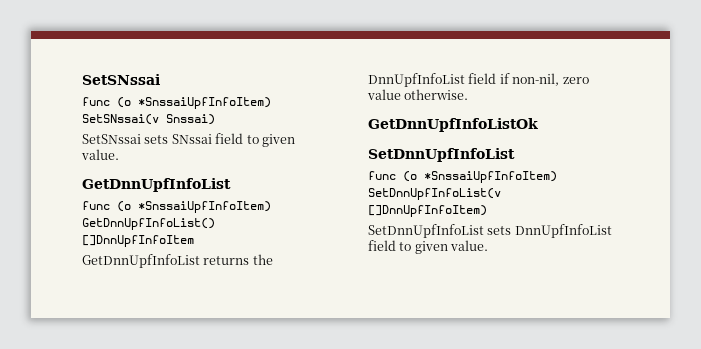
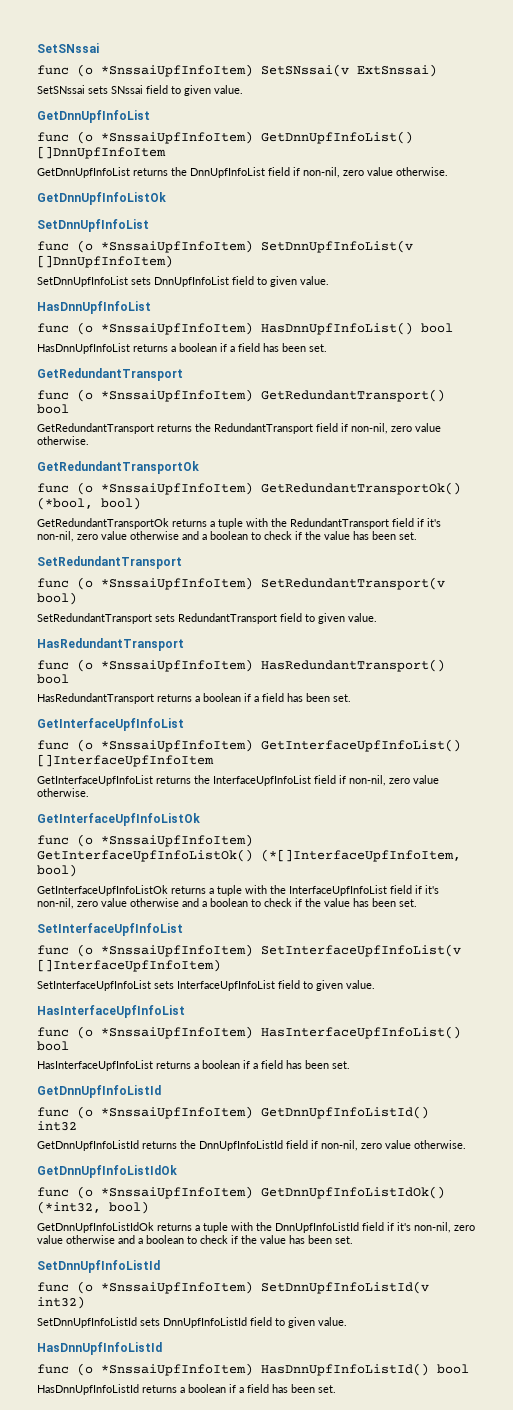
- func (o *SnssaiUpfInfoItem) SetSNssai(v Snssai)
+ func (o *SnssaiUpfInfoItem) SetSNssai(v ExtSnssai)
  SetDnnUpfInfoList sets DnnUpfInfoList field to given value.
+ HasDnnUpfInfoList
+ func (o *SnssaiUpfInfoItem) HasDnnUpfInfoList() bool
+ HasDnnUpfInfoList returns a boolean if a field has been set.
+ GetRedundantTransport
+ func (o *SnssaiUpfInfoItem) GetRedundantTransport() bool
+ GetRedundantTransport returns the RedundantTransport field if non-nil, zero value otherwise.
+ GetRedundantTransportOk
+ func (o *SnssaiUpfInfoItem) GetRedundantTransportOk() (*bool, bool)
+ GetRedundantTransportOk returns a tuple with the RedundantTransport field if it's non-nil, zero value otherwise and a boolean to check if the value has been set.
+ SetRedundantTransport
+ func (o *SnssaiUpfInfoItem) SetRedundantTransport(v bool)
+ SetRedundantTransport sets RedundantTransport field to given value.
+ HasRedundantTransport
+ func (o *SnssaiUpfInfoItem) HasRedundantTransport() bool
+ HasRedundantTransport returns a boolean if a field has been set.
+ GetInterfaceUpfInfoList
+ func (o *SnssaiUpfInfoItem) GetInterfaceUpfInfoList() []InterfaceUpfInfoItem
+ GetInterfaceUpfInfoList returns the InterfaceUpfInfoList field if non-nil, zero value otherwise.
+ GetInterfaceUpfInfoListOk
+ func (o *SnssaiUpfInfoItem) GetInterfaceUpfInfoListOk() (*[]InterfaceUpfInfoItem, bool)
+ GetInterfaceUpfInfoListOk returns a tuple with the InterfaceUpfInfoList field if it's non-nil, zero value otherwise and a boolean to check if the value has been set.
+ SetInterfaceUpfInfoList
+ func (o *SnssaiUpfInfoItem) SetInterfaceUpfInfoList(v []InterfaceUpfInfoItem)
+ SetInterfaceUpfInfoList sets InterfaceUpfInfoList field to given value.
+ HasInterfaceUpfInfoList
+ func (o *SnssaiUpfInfoItem) HasInterfaceUpfInfoList() bool
+ HasInterfaceUpfInfoList returns a boolean if a field has been set.
+ GetDnnUpfInfoListId
+ func (o *SnssaiUpfInfoItem) GetDnnUpfInfoListId() int32
+ GetDnnUpfInfoListId returns the DnnUpfInfoListId field if non-nil, zero value otherwise.
+ GetDnnUpfInfoListIdOk
+ func (o *SnssaiUpfInfoItem) GetDnnUpfInfoListIdOk() (*int32, bool)
+ GetDnnUpfInfoListIdOk returns a tuple with the DnnUpfInfoListId field if it's non-nil, zero value otherwise and a boolean to check if the value has been set.
+ SetDnnUpfInfoListId
+ func (o *SnssaiUpfInfoItem) SetDnnUpfInfoListId(v int32)
+ SetDnnUpfInfoListId sets DnnUpfInfoListId field to given value.
+ HasDnnUpfInfoListId
+ func (o *SnssaiUpfInfoItem) HasDnnUpfInfoListId() bool
+ HasDnnUpfInfoListId returns a boolean if a field has been set.

